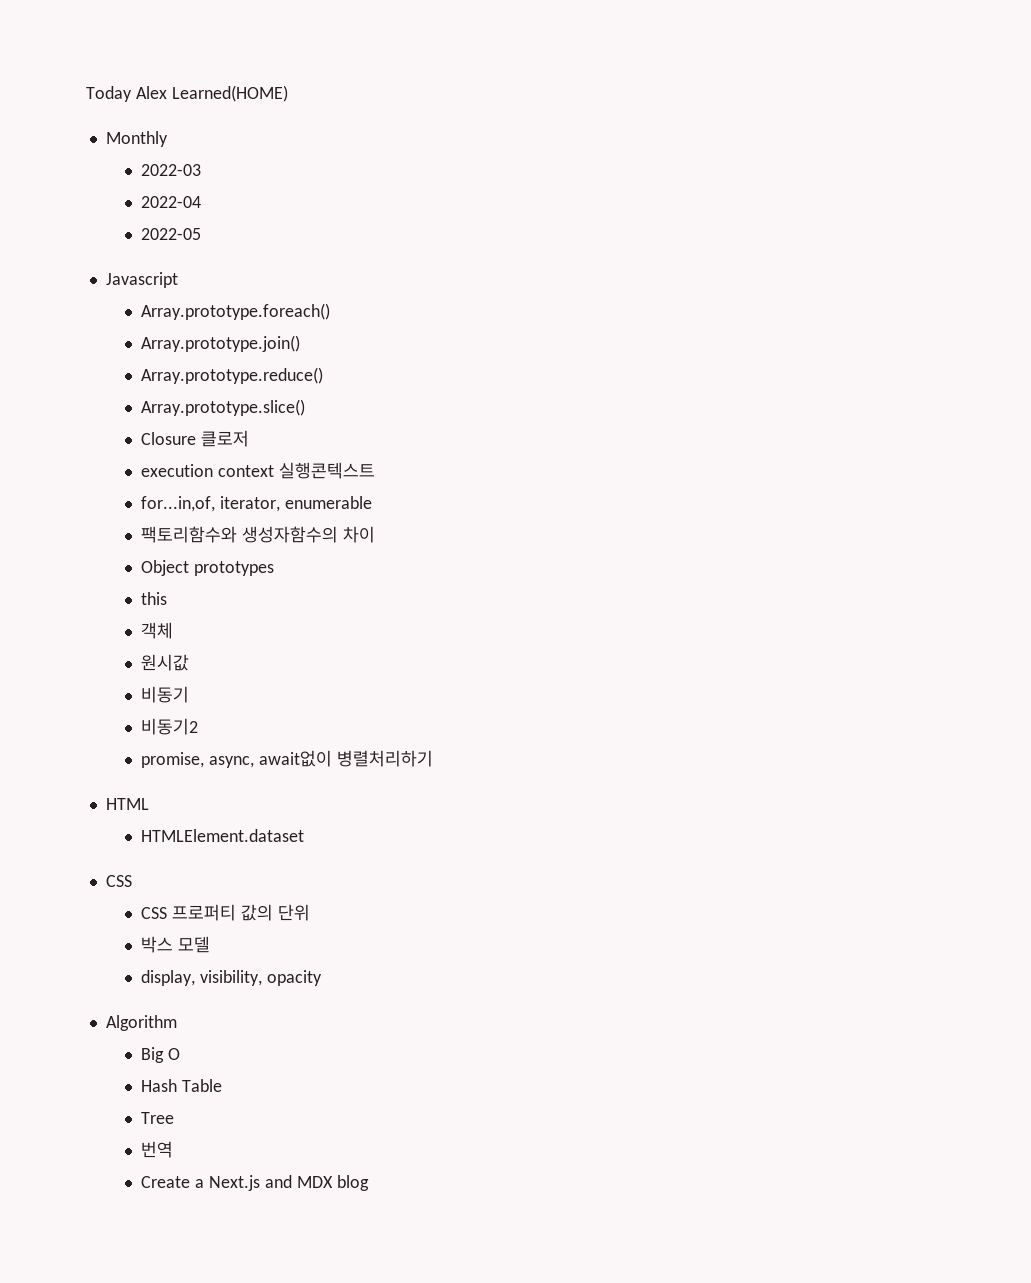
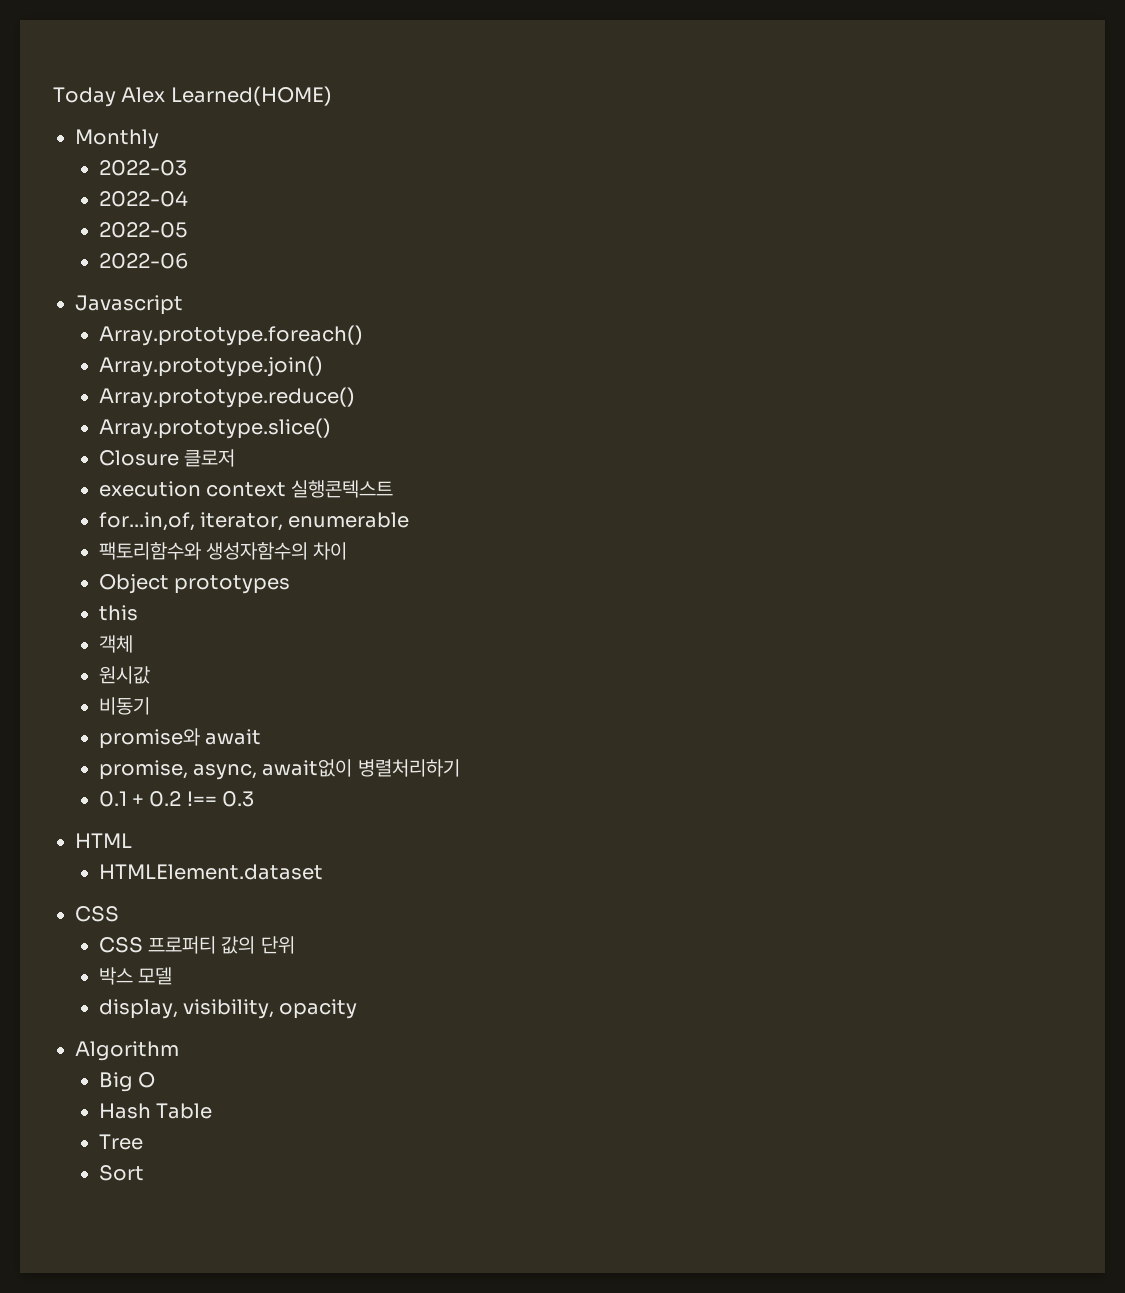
+ 2022-06
- 비동기2
+ promise와 await
+ 0.1 + 0.2 !== 0.3
- 번역
- Create a Next.js and MDX blog
+ Sort

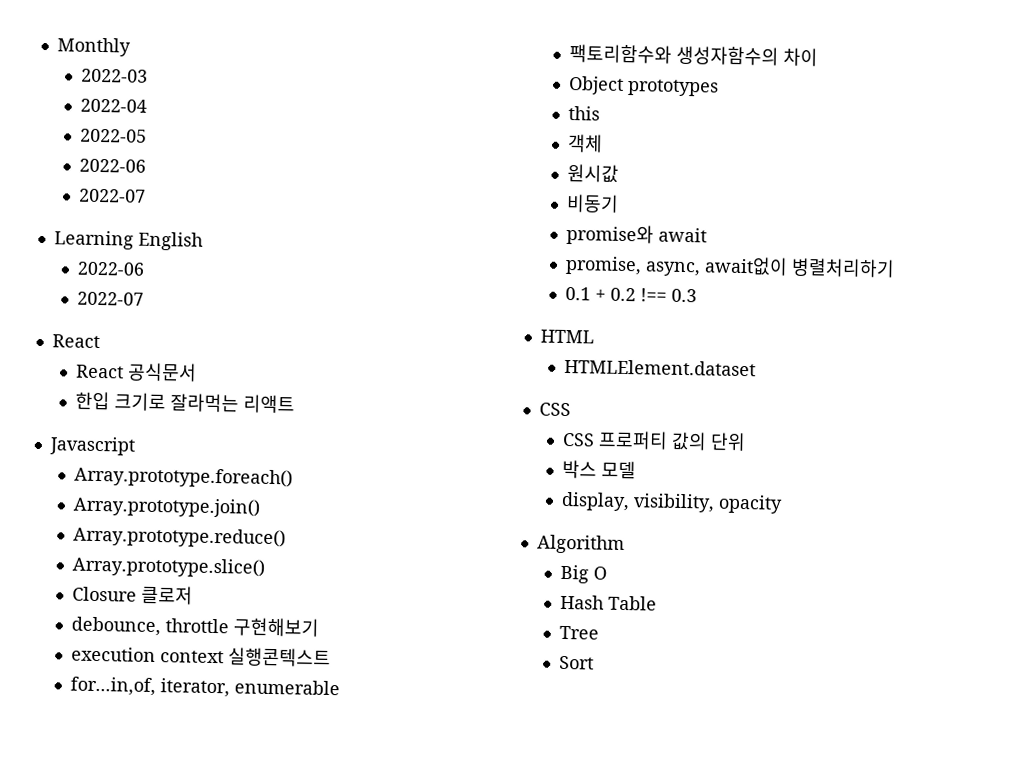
- Today Alex Learned(HOME)
  2022-05
  2022-06
+ 2022-07
+ Learning English
+ 2022-06
+ 2022-07
+ React
+ React 공식문서
+ 한입 크기로 잘라먹는 리액트
+ debounce, throttle 구현해보기

